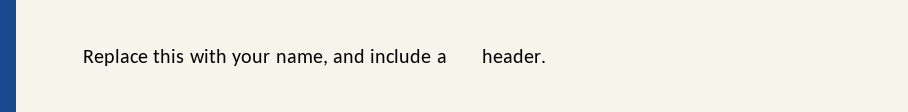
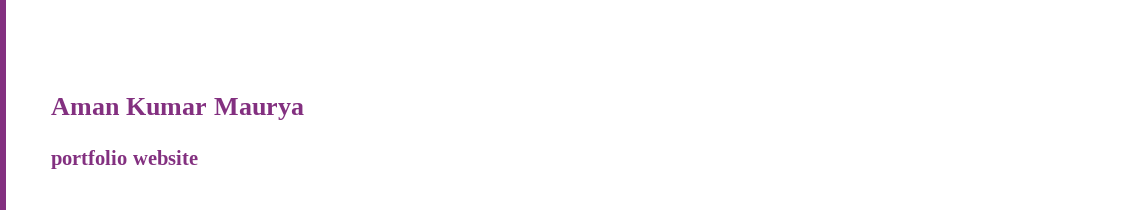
- Replace this with your name, and include a header.
+ Aman Kumar Maurya
+ portfolio website

